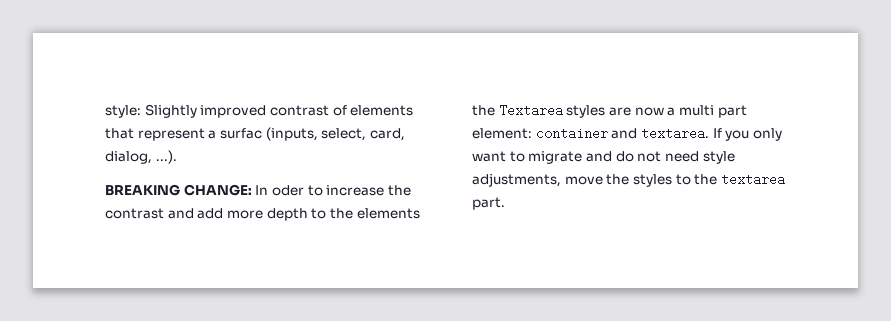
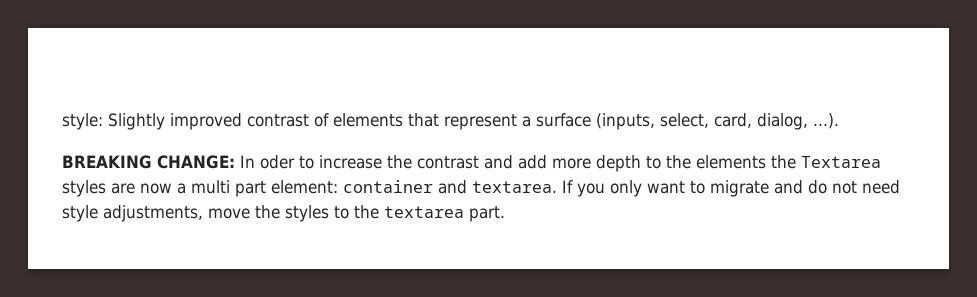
- style: Slightly improved contrast of elements that represent a surfac (inputs, select, card, dialog, ...).
+ style: Slightly improved contrast of elements that represent a surface (inputs, select, card, dialog, ...).

